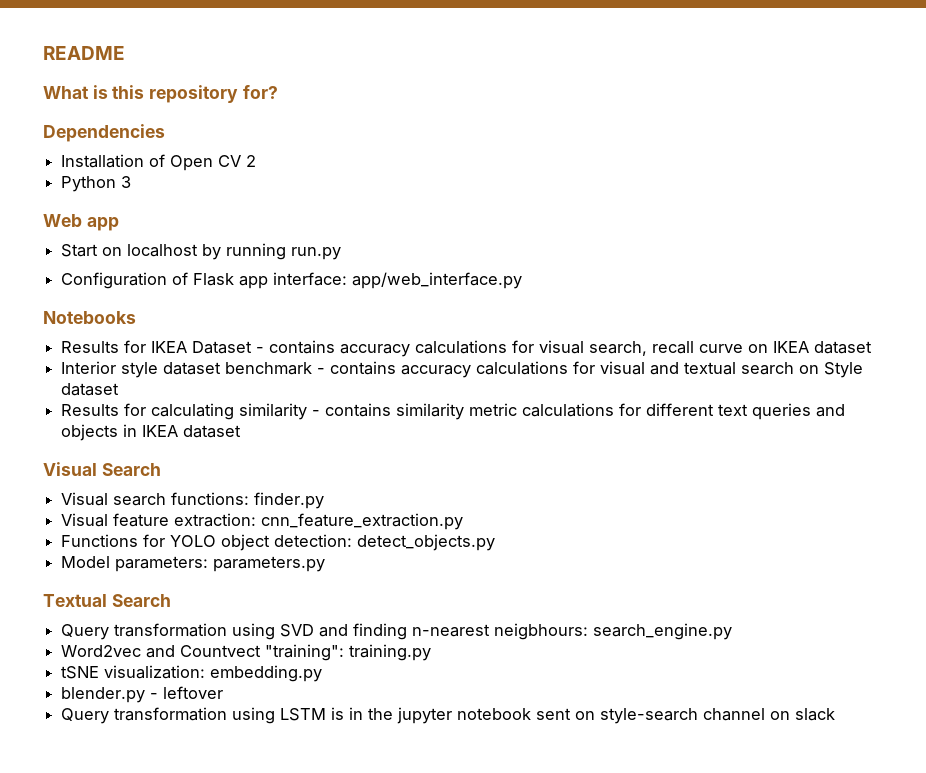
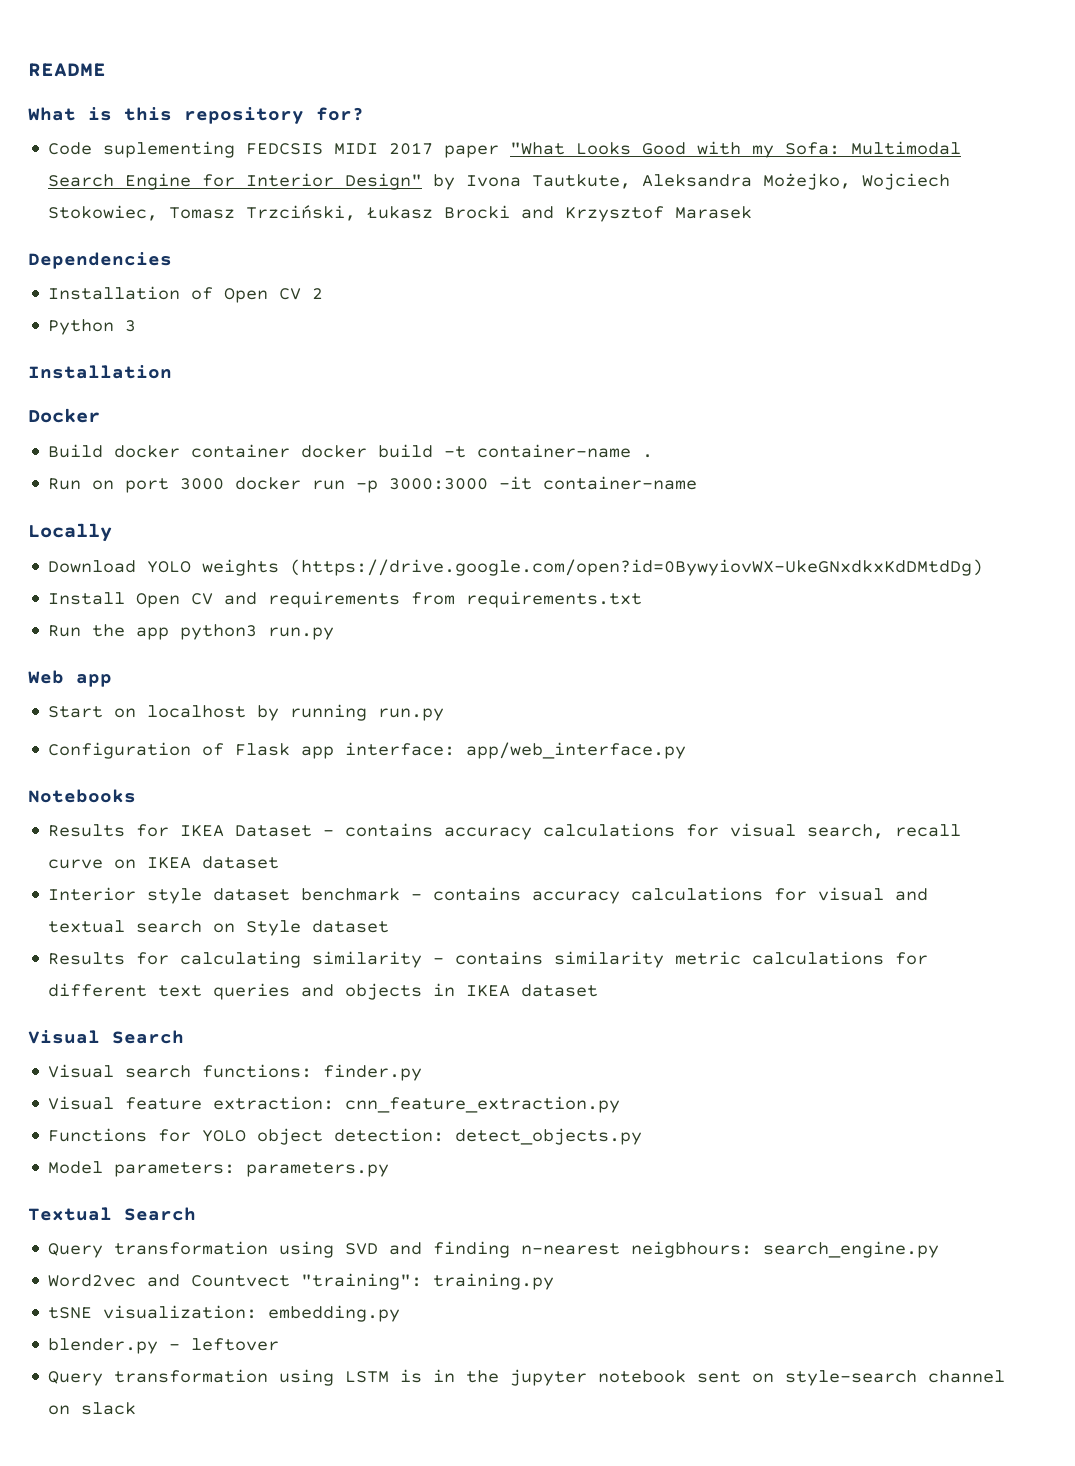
+ Code suplementing FEDCSIS MIDI 2017 paper "What Looks Good with my Sofa: Multimodal Search Engine for Interior Design" by Ivona Tautkute, Aleksandra Możejko, Wojciech Stokowiec, Tomasz Trzciński, Łukasz Brocki and Krzysztof Marasek
  Python 3
+ Installation
+ Docker
+ Build docker container docker build -t container-name .
+ Run on port 3000 docker run -p 3000:3000 -it container-name
+ Locally
+ Download YOLO weights (https://drive.google.com/open?id=0BywyiovWX-UkeGNxdkxKdDMtdDg)
+ Install Open CV and requirements from requirements.txt
+ Run the app python3 run.py

